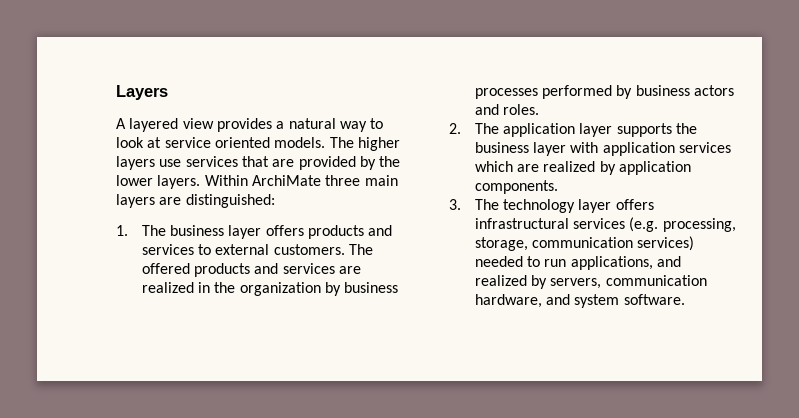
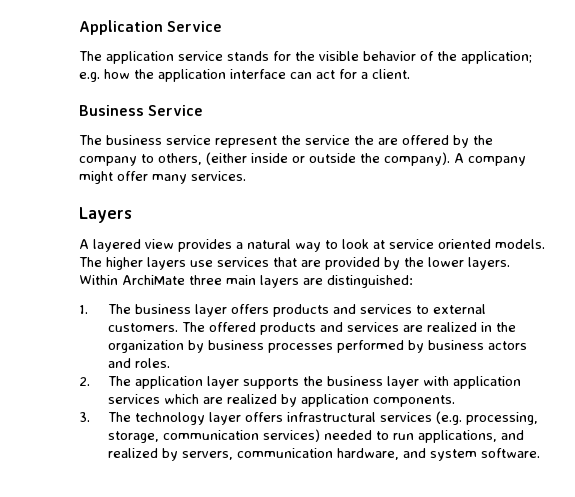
+ Application Service
+ The application service stands for the visible behavior of the application; e.g. how the application interface can act for a client.
+ Business Service
+ The business service represent the service the are offered by the company to others, (either inside or outside the company). A company might offer many services.

